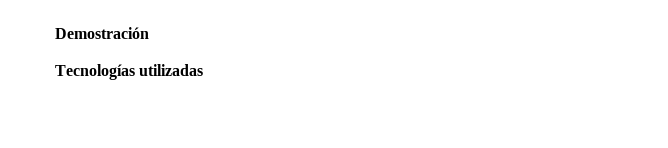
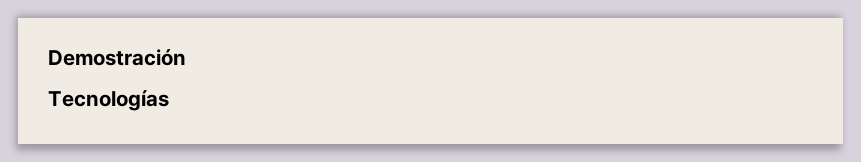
- Tecnologías utilizadas
+ Tecnologías

